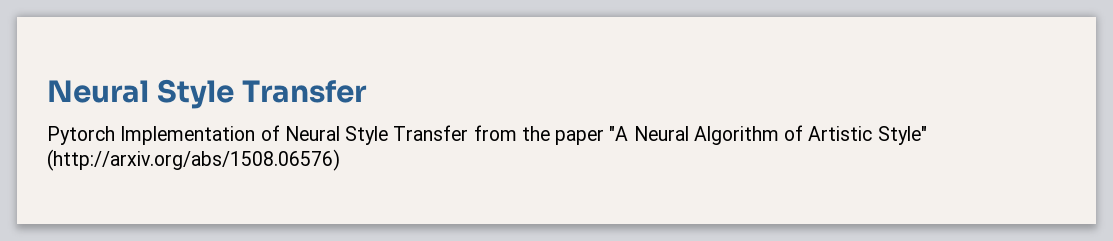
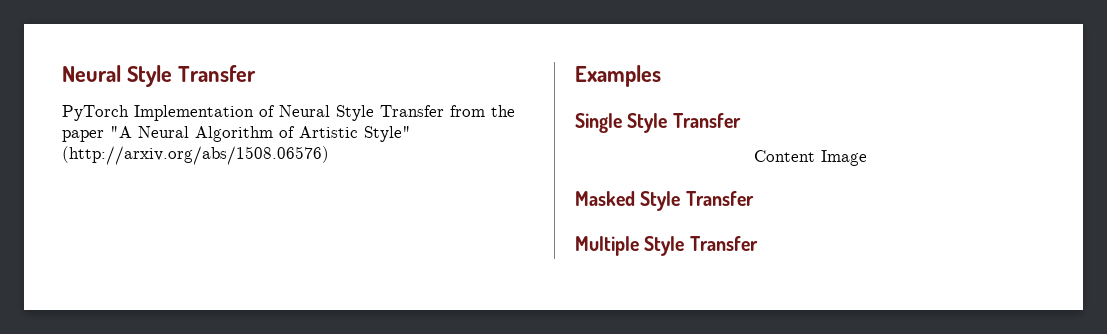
- Pytorch Implementation of Neural Style Transfer from the paper "A Neural Algorithm of Artistic Style" (http://arxiv.org/abs/1508.06576)
+ PyTorch Implementation of Neural Style Transfer from the paper "A Neural Algorithm of Artistic Style" (http://arxiv.org/abs/1508.06576)
+ Examples
+ Single Style Transfer
+ Content Image
+ Masked Style Transfer
+ Multiple Style Transfer

